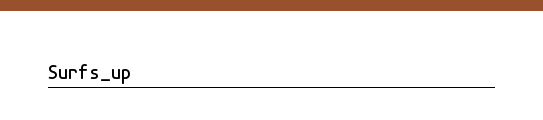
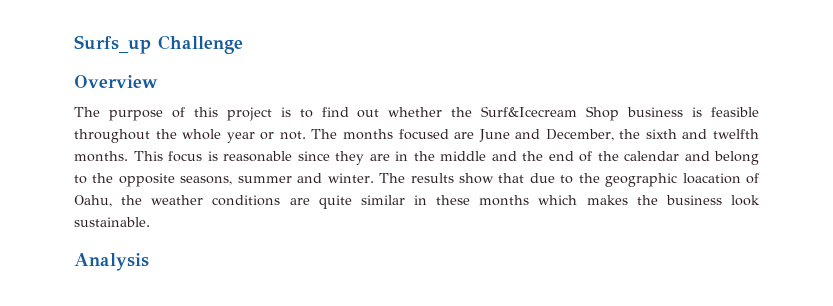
- Surfs_up
+ Surfs_up Challenge
+ Overview
+ The purpose of this project is to find out whether the Surf&Icecream Shop business is feasible throughout the whole year or not. The months focused are June and December, the sixth and twelfth months. This focus is reasonable since they are in the middle and the end of the calendar and belong to the opposite seasons, summer and winter. The results show that due to the geographic loacation of Oahu, the weather conditions are quite similar in these months which makes the business look sustainable.
+ Analysis

